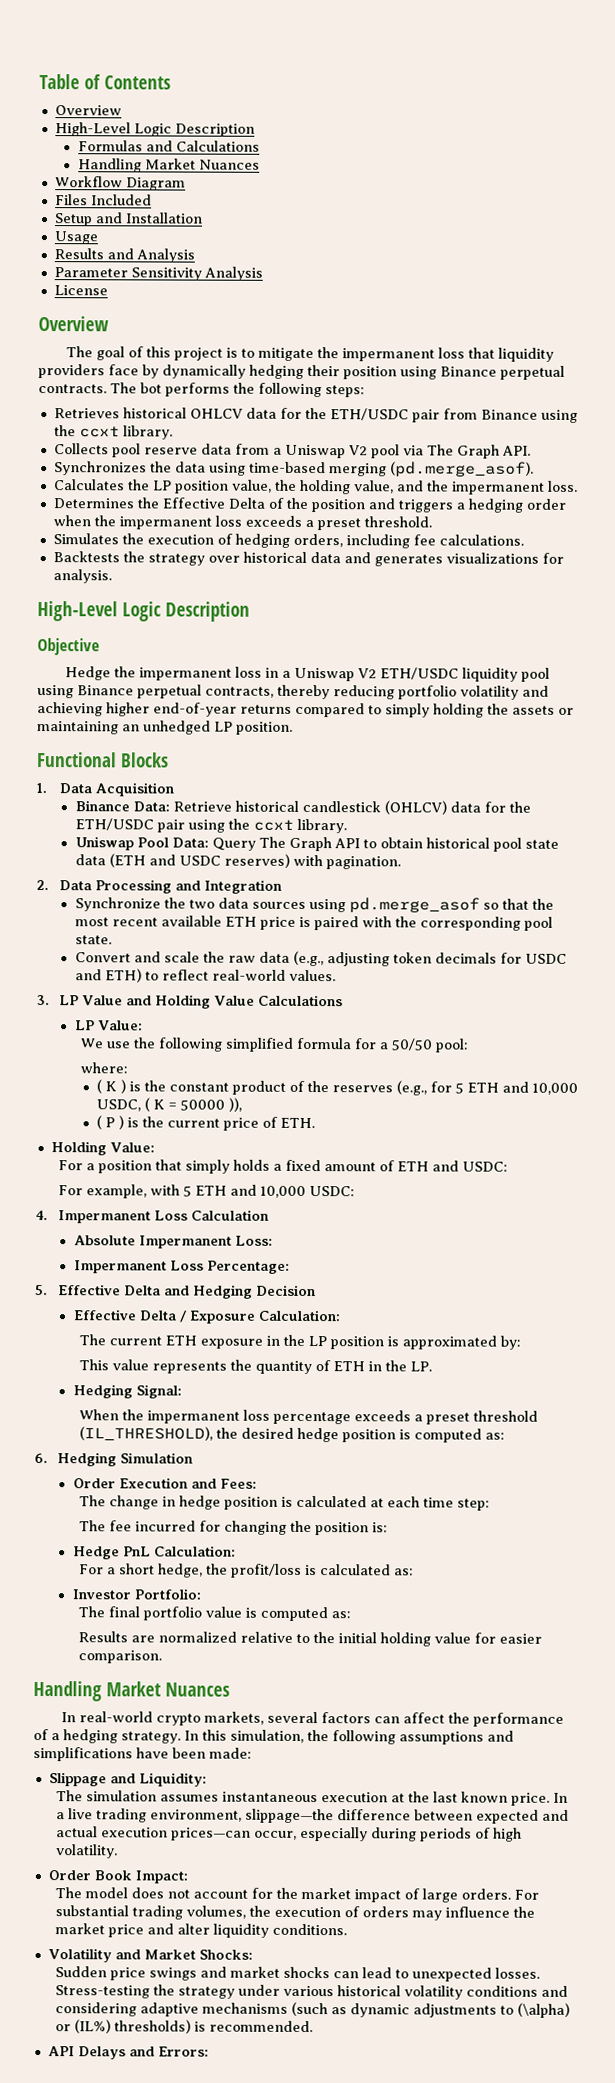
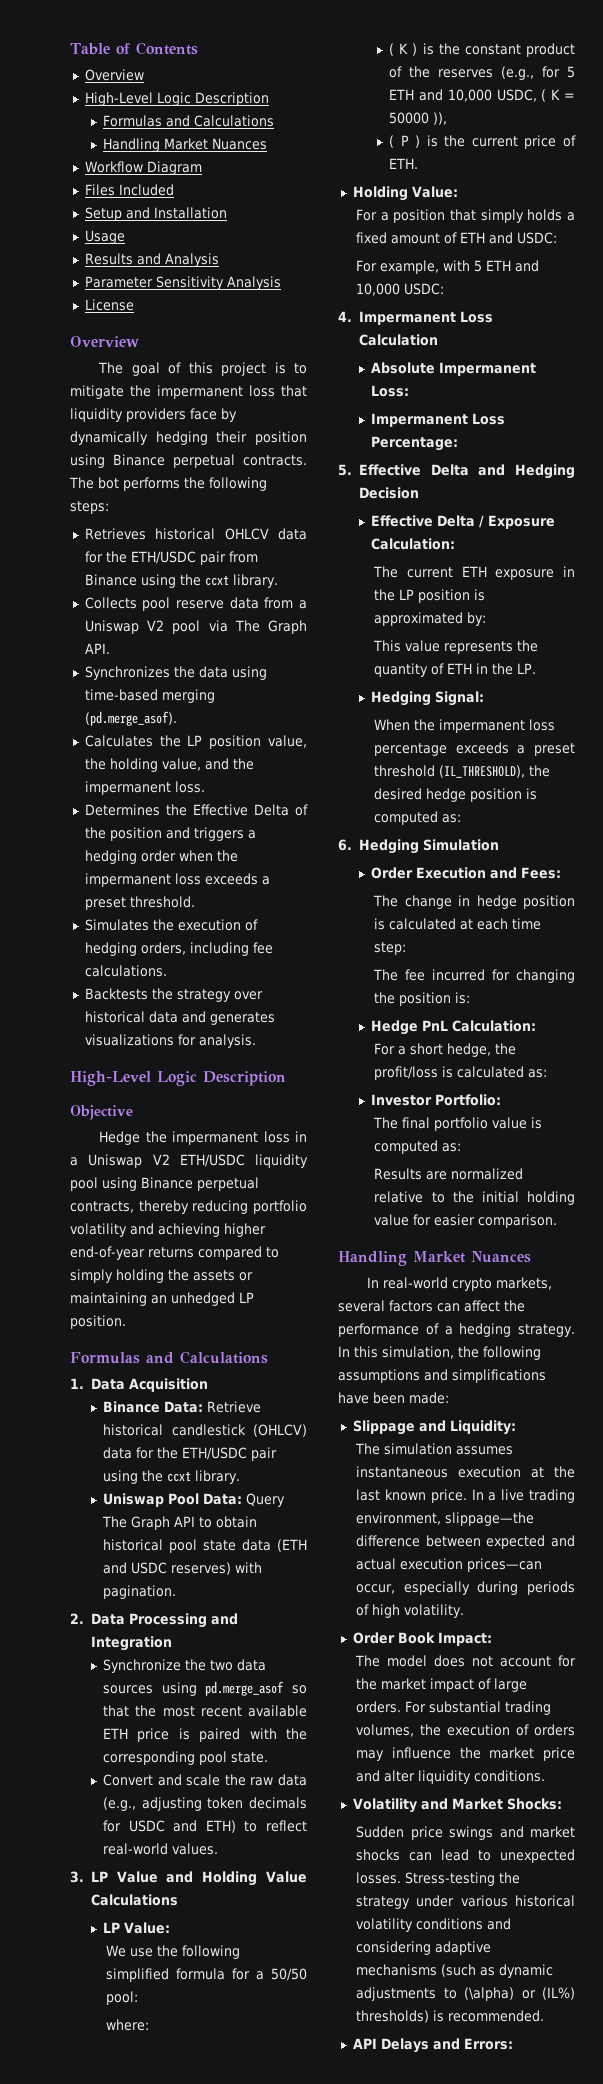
  Hedge the impermanent loss in a Uniswap V2 ETH/USDC liquidity pool using Binance perpetual contracts, thereby reducing portfolio volatility and achieving higher end-of-year returns compared to simply holding the assets or maintaining an unhedged LP position.
- Functional Blocks
+ Formulas and Calculations

